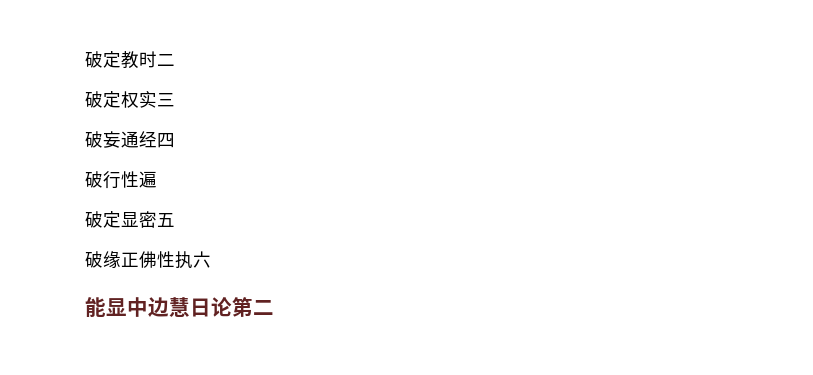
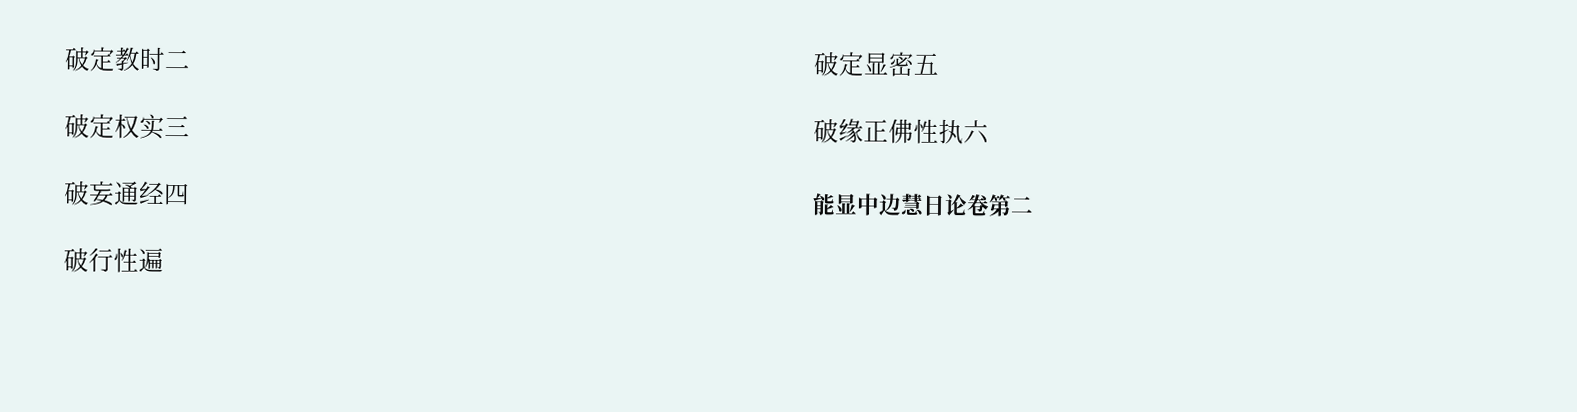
- 能显中边慧日论第二
+ 能显中边慧日论卷第二

